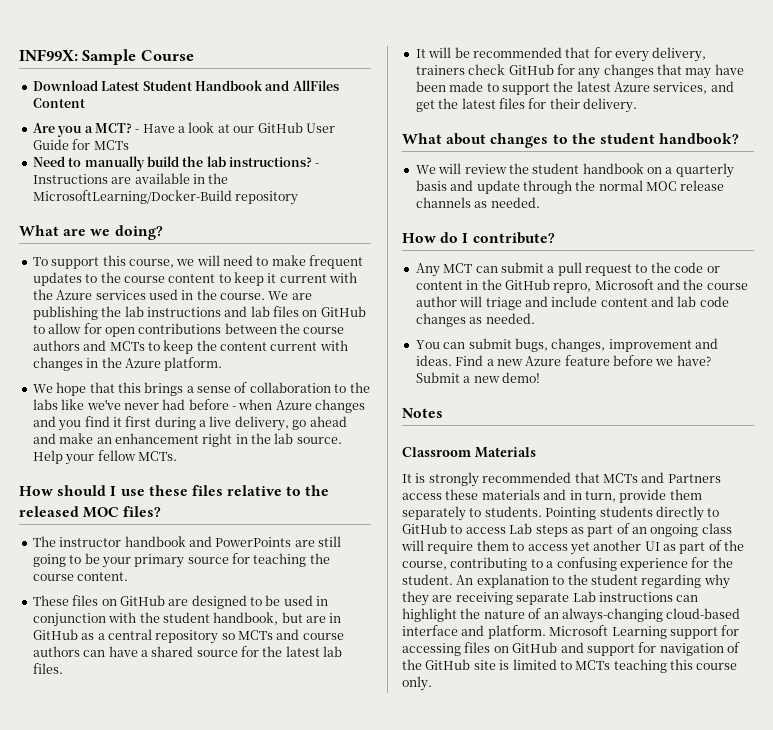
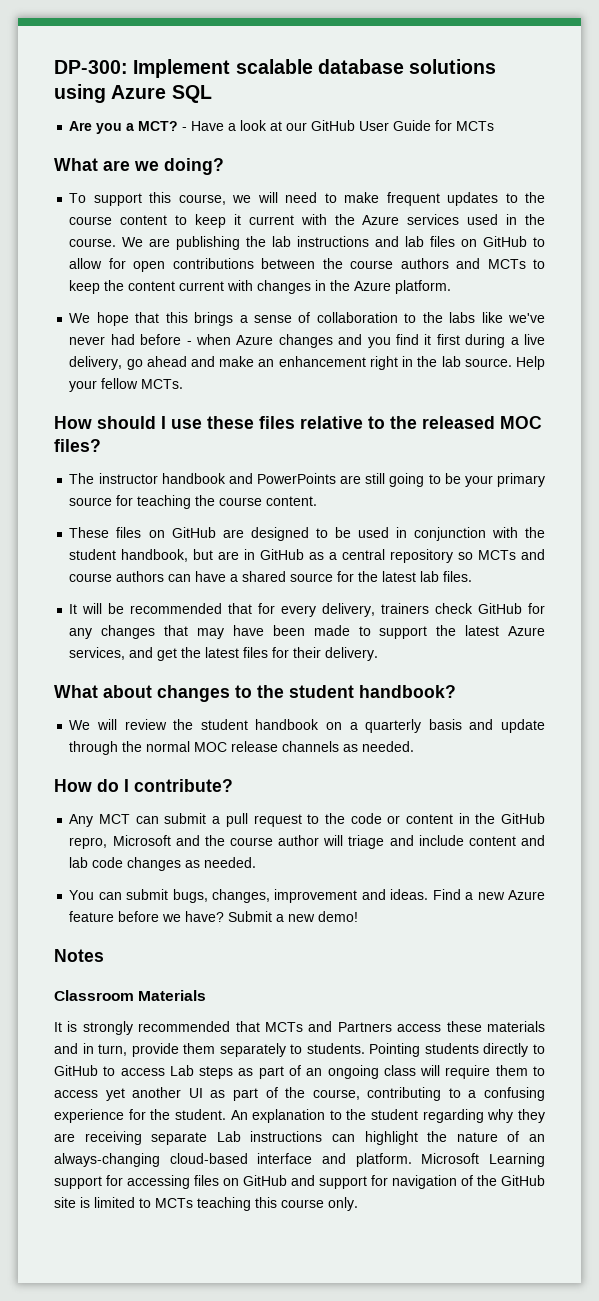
- INF99X: Sample Course
- Download Latest Student Handbook and AllFiles Content
+ DP-300: Implement scalable database solutions using Azure SQL
- Need to manually build the lab instructions? - Instructions are available in the MicrosoftLearning/Docker-Build repository

